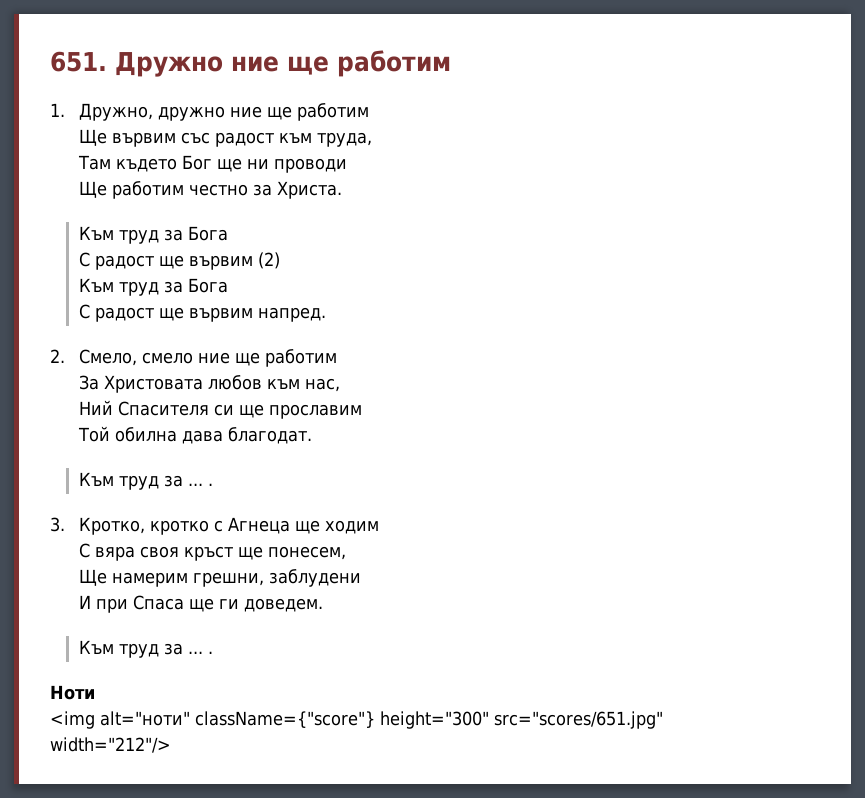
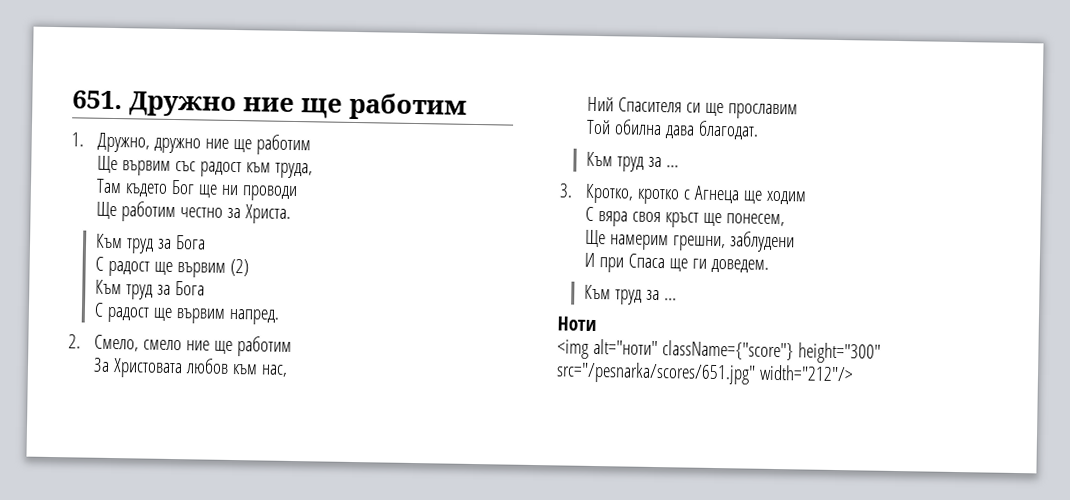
  Той обилна дава благодат.
- Към труд за ... .
+ Към труд за ...
  И при Спаса ще ги доведем.
- Към труд за ... .
+ Към труд за ...
- <img alt="ноти" className={"score"} height="300" src="scores/651.jpg" width="212"/>
+ <img alt="ноти" className={"score"} height="300" src="/pesnarka/scores/651.jpg" width="212"/>

